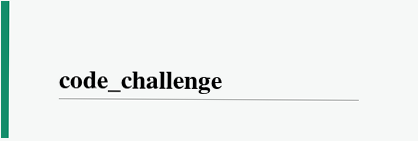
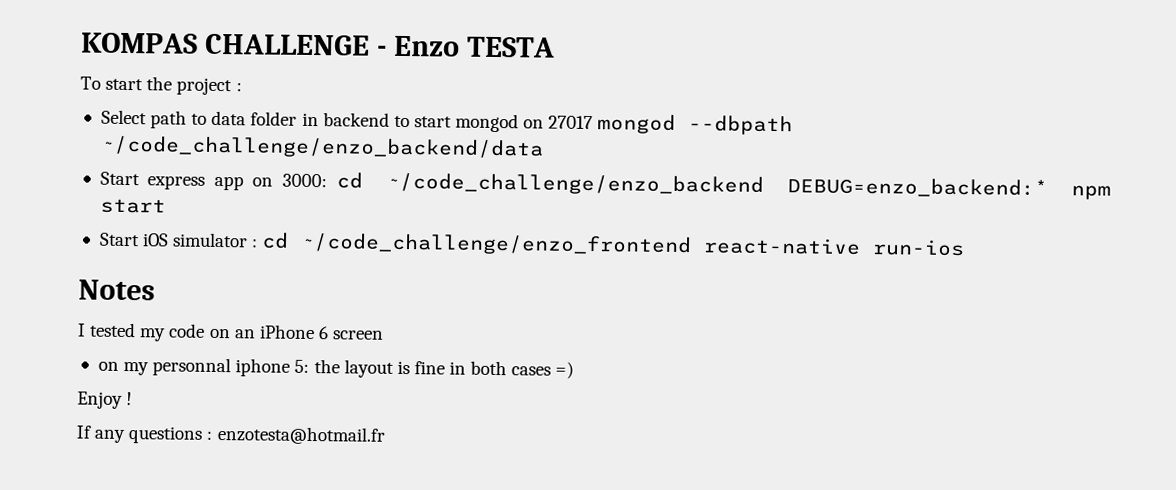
- code_challenge
+ KOMPAS CHALLENGE - Enzo TESTA
+ To start the project :
+ Select path to data folder in backend to start mongod on 27017 mongod --dbpath ~/code_challenge/enzo_backend/data
+ Start express app on 3000: cd ~/code_challenge/enzo_backend DEBUG=enzo_backend:* npm start
+ Start iOS simulator : cd ~/code_challenge/enzo_frontend react-native run-ios
+ Notes
+ I tested my code on an iPhone 6 screen
+ on my personnal iphone 5: the layout is fine in both cases =)
+ Enjoy !
+ If any questions : enzotesta@hotmail.fr

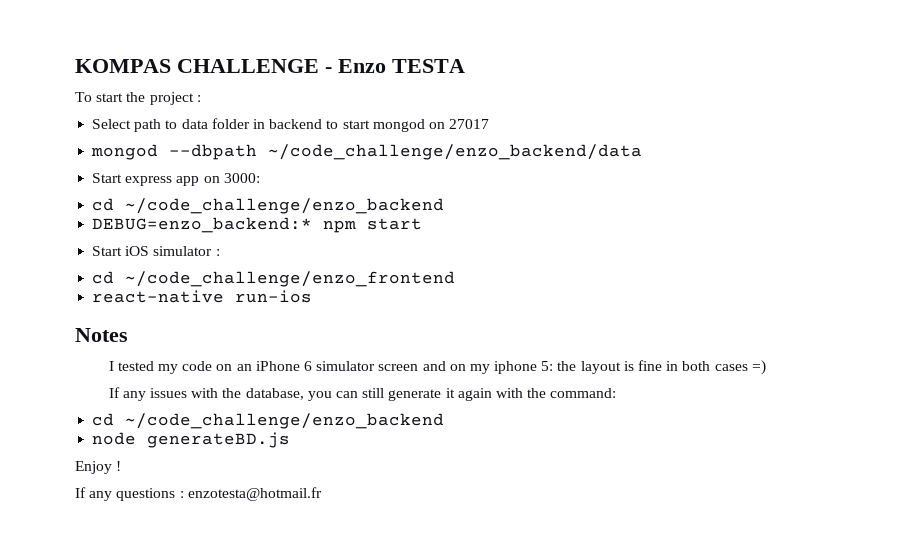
- Select path to data folder in backend to start mongod on 27017 mongod --dbpath ~/code_challenge/enzo_backend/data
+ Select path to data folder in backend to start mongod on 27017
+ mongod --dbpath ~/code_challenge/enzo_backend/data
- Start express app on 3000: cd ~/code_challenge/enzo_backend DEBUG=enzo_backend:* npm start
+ Start express app on 3000:
+ cd ~/code_challenge/enzo_backend
+ DEBUG=enzo_backend:* npm start
- Start iOS simulator : cd ~/code_challenge/enzo_frontend react-native run-ios
+ Start iOS simulator :
+ cd ~/code_challenge/enzo_frontend
+ react-native run-ios
- I tested my code on an iPhone 6 screen
- on my personnal iphone 5: the layout is fine in both cases =)
+ I tested my code on an iPhone 6 simulator screen and on my iphone 5: the layout is fine in both cases =)
+ If any issues with the database, you can still generate it again with the command:
+ cd ~/code_challenge/enzo_backend
+ node generateBD.js

